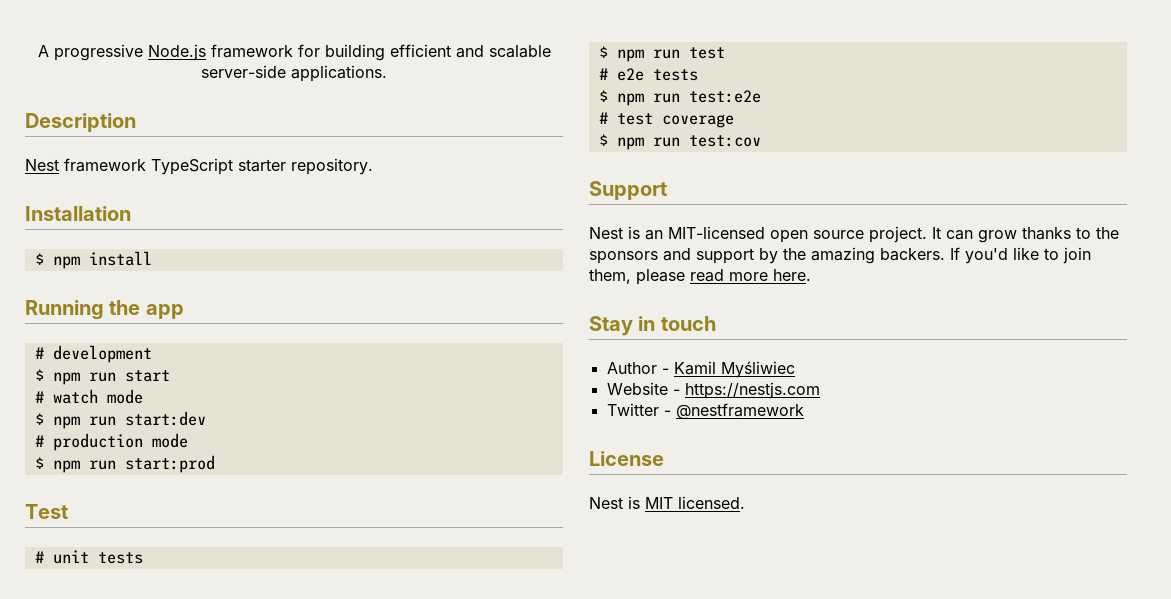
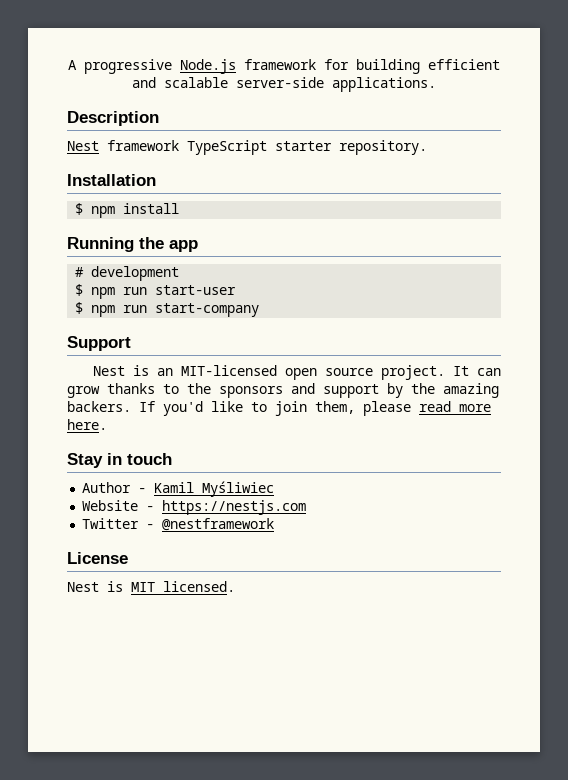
- $ npm run start
- # watch mode
- $ npm run start:dev
- # production mode
- $ npm run start:prod
- Test
- # unit tests
- $ npm run test
- # e2e tests
- $ npm run test:e2e
- # test coverage
- $ npm run test:cov
+ $ npm run start-user
+ $ npm run start-company

